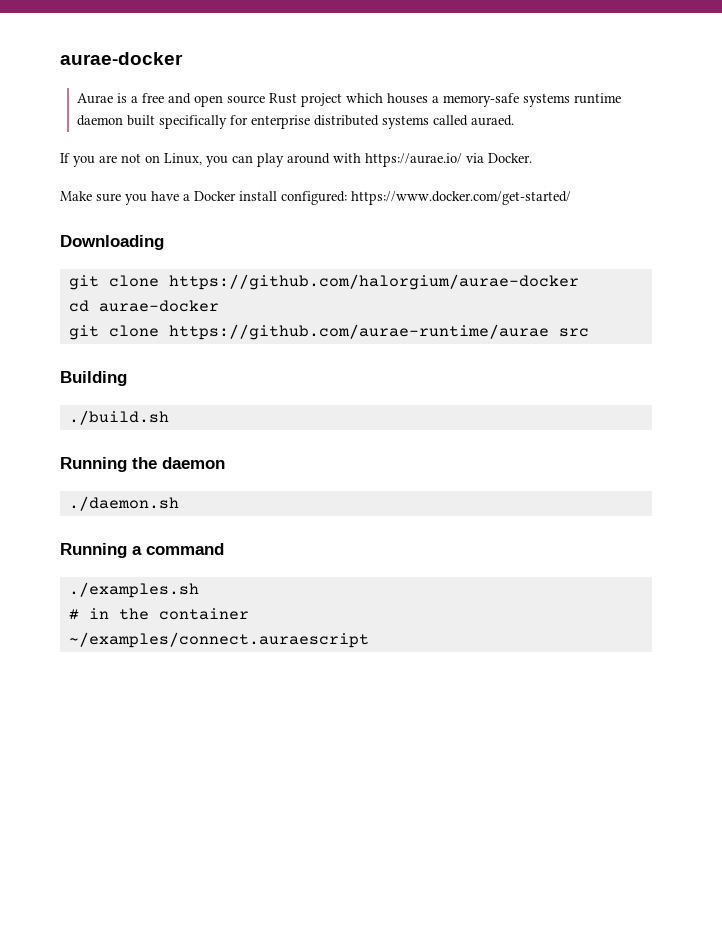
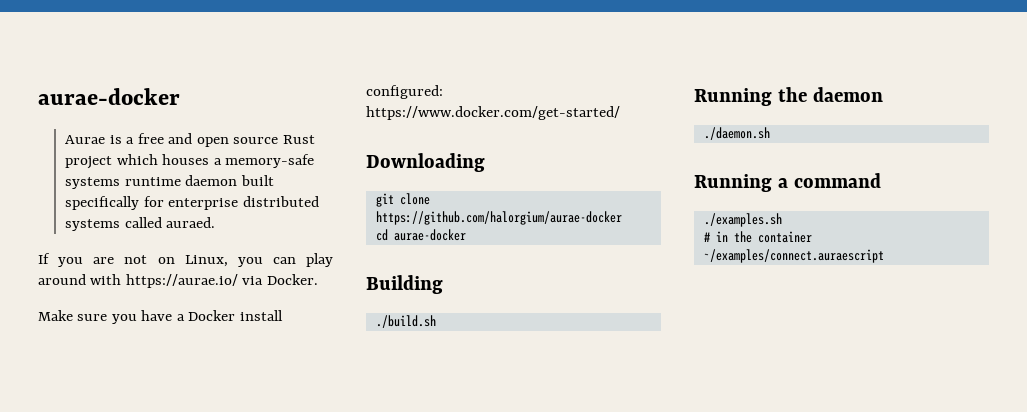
- git clone https://github.com/aurae-runtime/aurae src

